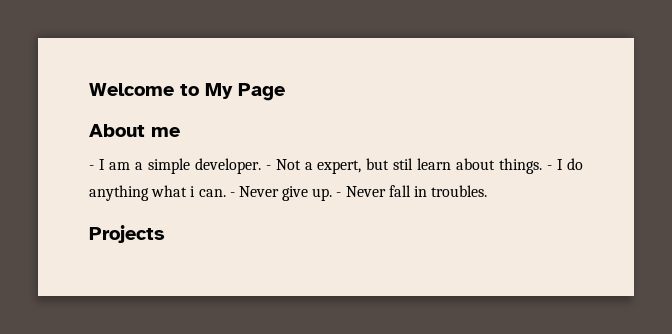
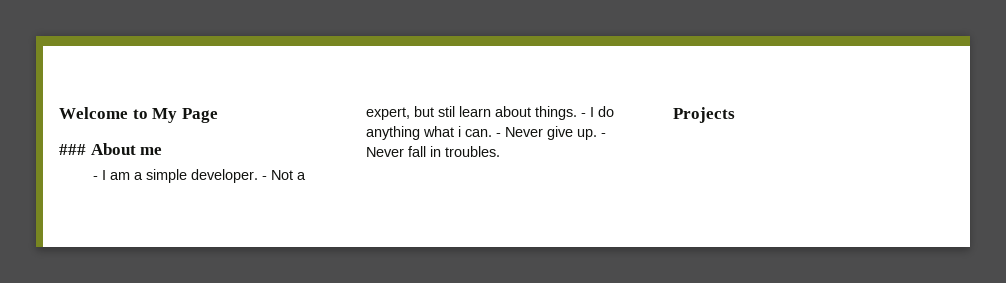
- About me
+ ### About me

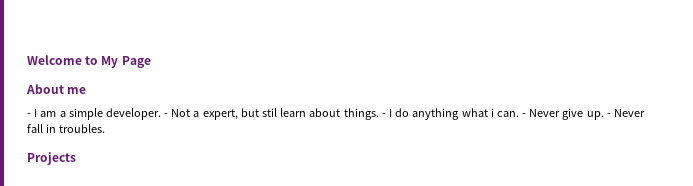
- ### About me
+ About me

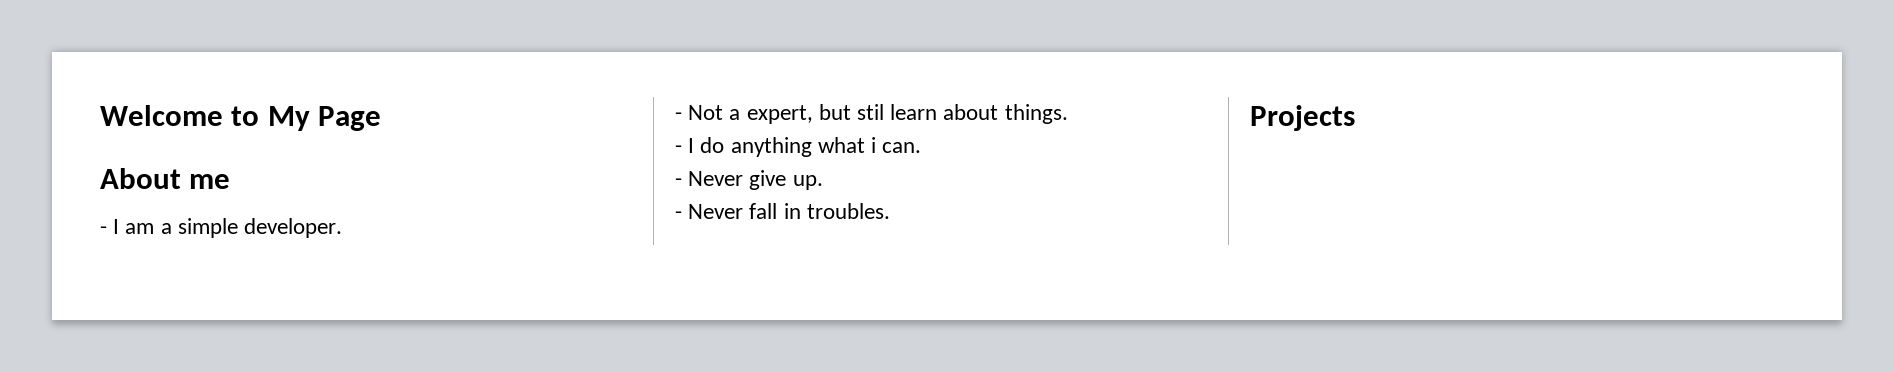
- - I am a simple developer. - Not a expert, but stil learn about things. - I do anything what i can. - Never give up. - Never fall in troubles.
+ - I am a simple developer.
+ - Not a expert, but stil learn about things.
+ - I do anything what i can.
+ - Never give up.
+ - Never fall in troubles.

